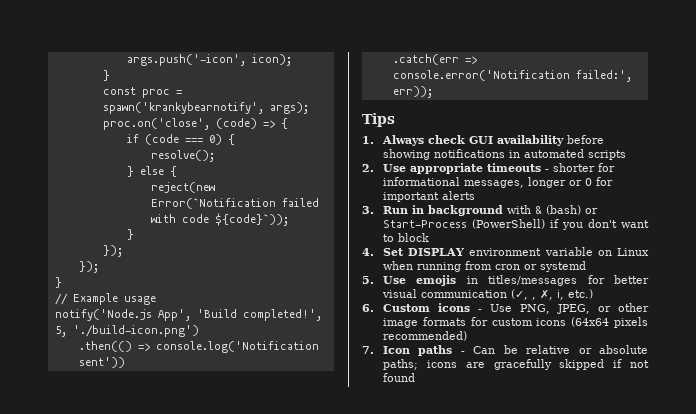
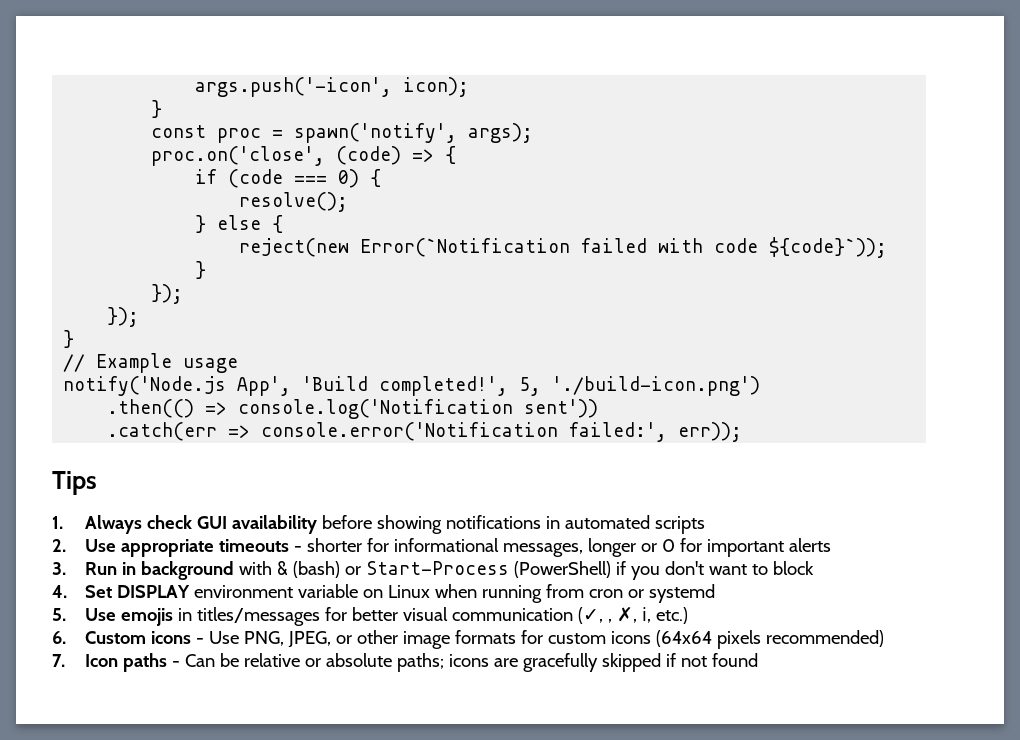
- const proc = spawn('krankybearnotify', args);
+ const proc = spawn('notify', args);

